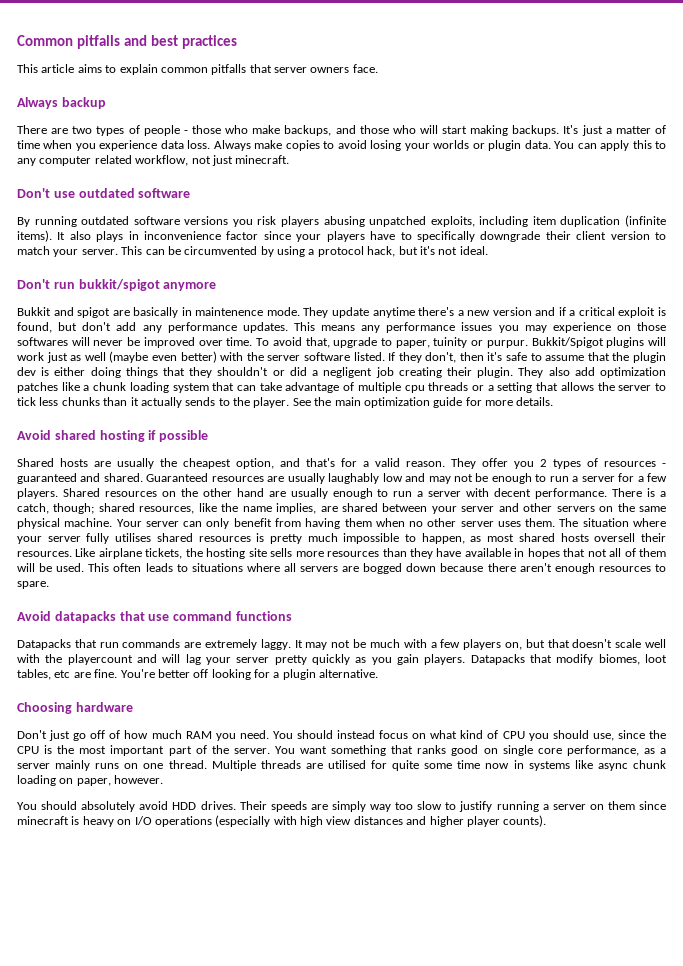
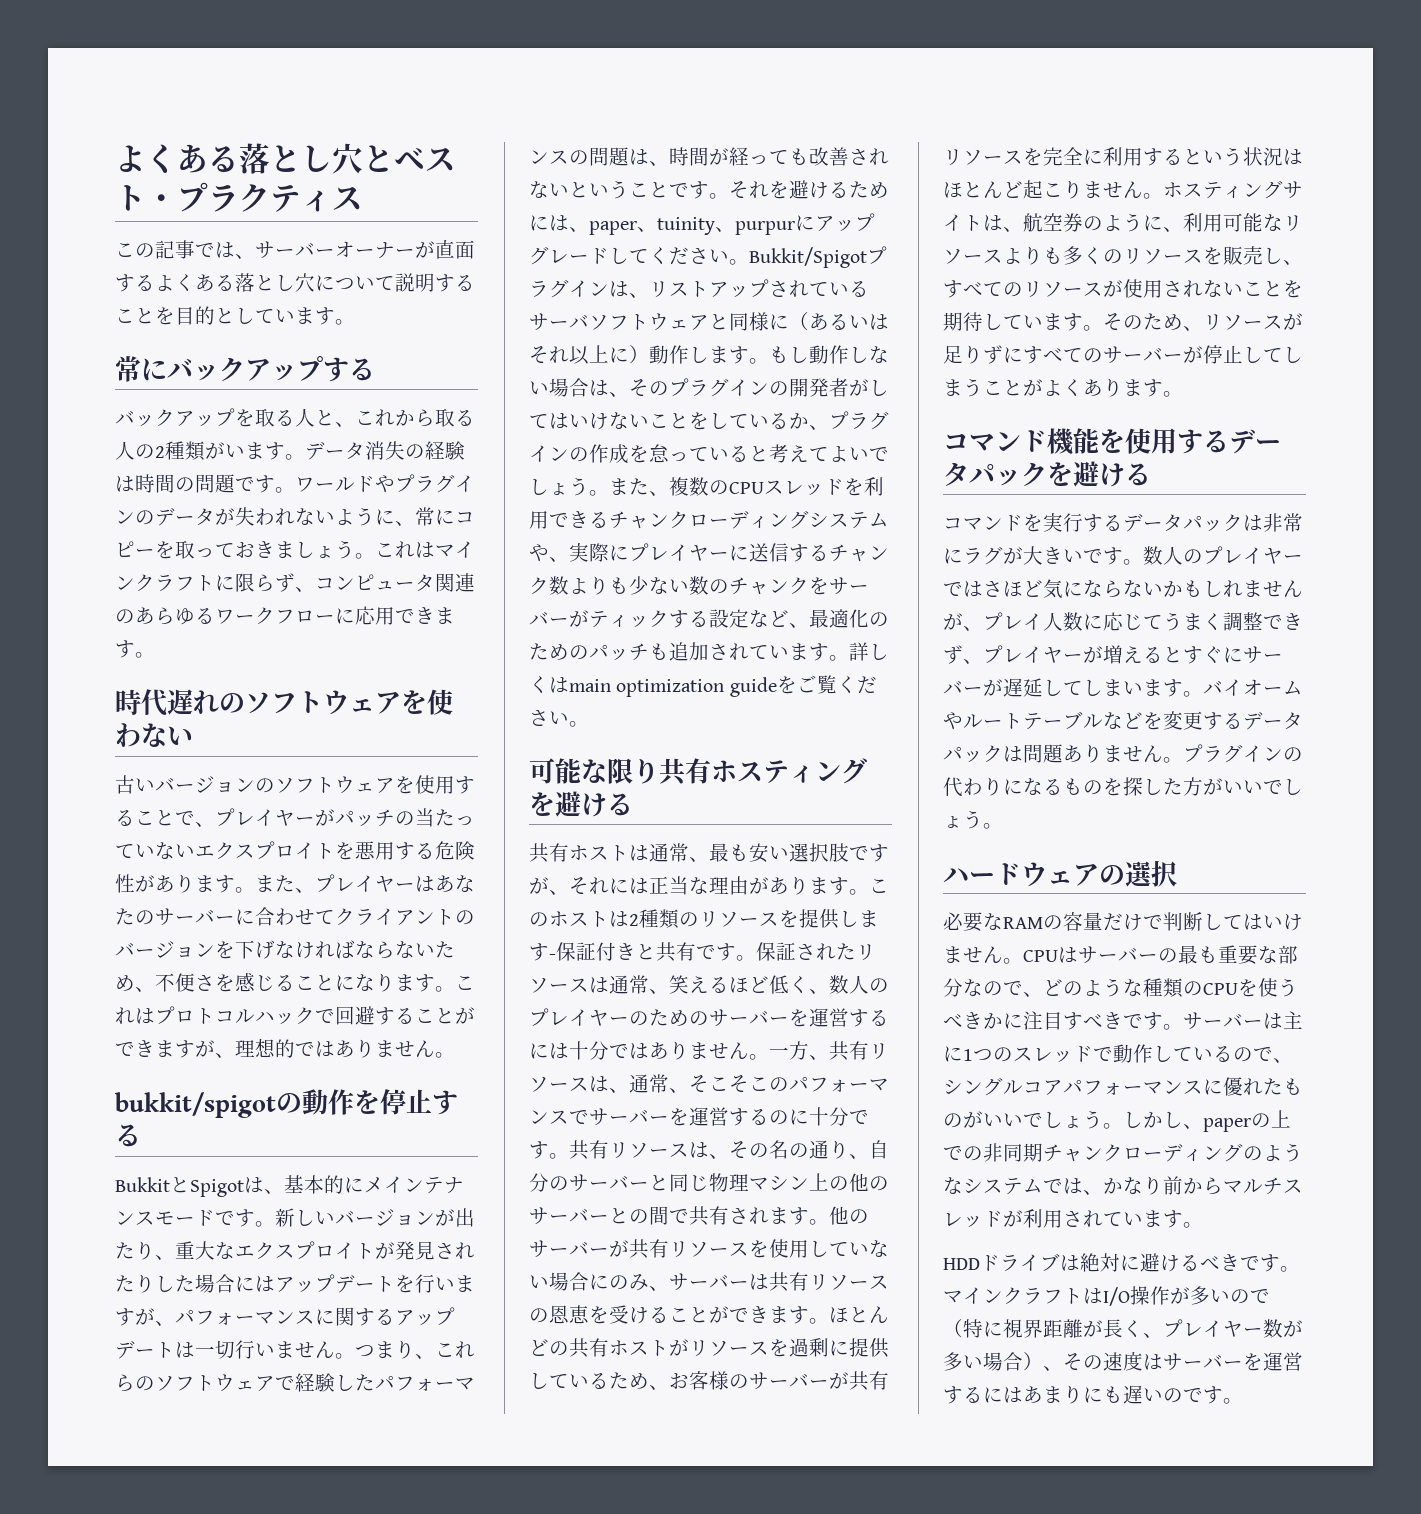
- Common pitfalls and best practices
- This article aims to explain common pitfalls that server owners face.
- Always backup
- There are two types of people - those who make backups, and those who will start making backups. It's just a matter of time when you experience data loss. Always make copies to avoid losing your worlds or plugin data. You can apply this to any computer related workflow, not just minecraft.
- Don't use outdated software
- By running outdated software versions you risk players abusing unpatched exploits, including item duplication (infinite items). It also plays in inconvenience factor since your players have to specifically downgrade their client version to match your server. This can be circumvented by using a protocol hack, but it's not ideal.
- Don't run bukkit/spigot anymore
- Bukkit and spigot are basically in maintenence mode. They update anytime there's a new version and if a critical exploit is found, but don't add any performance updates. This means any performance issues you may experience on those softwares will never be improved over time. To avoid that, upgrade to paper, tuinity or purpur. Bukkit/Spigot plugins will work just as well (maybe even better) with the server software listed. If they don't, then it's safe to assume that the plugin dev is either doing things that they shouldn't or did a negligent job creating their plugin. They also add optimization patches like a chunk loading system that can take advantage of multiple cpu threads or a setting that allows the server to tick less chunks than it actually sends to the player. See the main optimization guide for more details.
- Avoid shared hosting if possible
- Shared hosts are usually the cheapest option, and that's for a valid reason. They offer you 2 types of resources - guaranteed and shared. Guaranteed resources are usually laughably low and may not be enough to run a server for a few players. Shared resources on the other hand are usually enough to run a server with decent performance. There is a catch, though; shared resources, like the name implies, are shared between your server and other servers on the same physical machine. Your server can only benefit from having them when no other server uses them. The situation where your server fully utilises shared resources is pretty much impossible to happen, as most shared hosts oversell their resources. Like airplane tickets, the hosting site sells more resources than they have available in hopes that not all of them will be used. This often leads to situations where all servers are bogged down because there aren't enough resources to spare.
- Avoid datapacks that use command functions
- Datapacks that run commands are extremely laggy. It may not be much with a few players on, but that doesn't scale well with the playercount and will lag your server pretty quickly as you gain players. Datapacks that modify biomes, loot tables, etc are fine. You're better off looking for a plugin alternative.
- Choosing hardware
- Don't just go off of how much RAM you need. You should instead focus on what kind of CPU you should use, since the CPU is the most important part of the server. You want something that ranks good on single core performance, as a server mainly runs on one thread. Multiple threads are utilised for quite some time now in systems like async chunk loading on paper, however.
- You should absolutely avoid HDD drives. Their speeds are simply way too slow to justify running a server on them since minecraft is heavy on I/O operations (especially with high view distances and higher player counts).
+ よくある落とし穴とベスト・プラクティス
+ この記事では、サーバーオーナーが直面するよくある落とし穴について説明することを目的としています。
+ 常にバックアップする
+ バックアップを取る人と、これから取る人の2種類がいます。データ消失の経験は時間の問題です。ワールドやプラグインのデータが失われないように、常にコピーを取っておきましょう。これはマインクラフトに限らず、コンピュータ関連のあらゆるワークフローに応用できます。
+ 時代遅れのソフトウェアを使わない
+ 古いバージョンのソフトウェアを使用することで、プレイヤーがパッチの当たっていないエクスプロイトを悪用する危険性があります。また、プレイヤーはあなたのサーバーに合わせてクライアントのバージョンを下げなければならないため、不便さを感じることになります。これはプロトコルハックで回避することができますが、理想的ではありません。
+ bukkit/spigotの動作を停止する
+ BukkitとSpigotは、基本的にメインテナンスモードです。新しいバージョンが出たり、重大なエクスプロイトが発見されたりした場合にはアップデートを行いますが、パフォーマンスに関するアップデートは一切行いません。つまり、これらのソフトウェアで経験したパフォーマンスの問題は、時間が経っても改善されないということです。それを避けるためには、paper、tuinity、purpurにアップグレードしてください。Bukkit/Spigotプラグインは、リストアップされているサーバソフトウェアと同様に（あるいはそれ以上に）動作します。もし動作しない場合は、そのプラグインの開発者がしてはいけないことをしているか、プラグインの作成を怠っていると考えてよいでしょう。また、複数のCPUスレッドを利用できるチャンクローディングシステムや、実際にプレイヤーに送信するチャンク数よりも少ない数のチャンクをサーバーがティックする設定など、最適化のためのパッチも追加されています。詳しくはmain optimization guideをご覧ください。
+ 可能な限り共有ホスティングを避ける
+ 共有ホストは通常、最も安い選択肢ですが、それには正当な理由があります。このホストは2種類のリソースを提供します-保証付きと共有です。保証されたリソースは通常、笑えるほど低く、数人のプレイヤーのためのサーバーを運営するには十分ではありません。一方、共有リソースは、通常、そこそこのパフォーマンスでサーバーを運営するのに十分です。共有リソースは、その名の通り、自分のサーバーと同じ物理マシン上の他のサーバーとの間で共有されます。他のサーバーが共有リソースを使用していない場合にのみ、サーバーは共有リソースの恩恵を受けることができます。ほとんどの共有ホストがリソースを過剰に提供しているため、お客様のサーバーが共有リソースを完全に利用するという状況はほとんど起こりません。ホスティングサイトは、航空券のように、利用可能なリソースよりも多くのリソースを販売し、すべてのリソースが使用されないことを期待しています。そのため、リソースが足りずにすべてのサーバーが停止してしまうことがよくあります。
+ コマンド機能を使用するデータパックを避ける
+ コマンドを実行するデータパックは非常にラグが大きいです。数人のプレイヤーではさほど気にならないかもしれませんが、プレイ人数に応じてうまく調整できず、プレイヤーが増えるとすぐにサーバーが遅延してしまいます。バイオームやルートテーブルなどを変更するデータパックは問題ありません。プラグインの代わりになるものを探した方がいいでしょう。
+ ハードウェアの選択
+ 必要なRAMの容量だけで判断してはいけません。CPUはサーバーの最も重要な部分なので、どのような種類のCPUを使うべきかに注目すべきです。サーバーは主に1つのスレッドで動作しているので、シングルコアパフォーマンスに優れたものがいいでしょう。しかし、paperの上での非同期チャンクローディングのようなシステムでは、かなり前からマルチスレッドが利用されています。
+ HDDドライブは絶対に避けるべきです。マインクラフトはI/O操作が多いので（特に視界距離が長く、プレイヤー数が多い場合）、その速度はサーバーを運営するにはあまりにも遅いのです。

